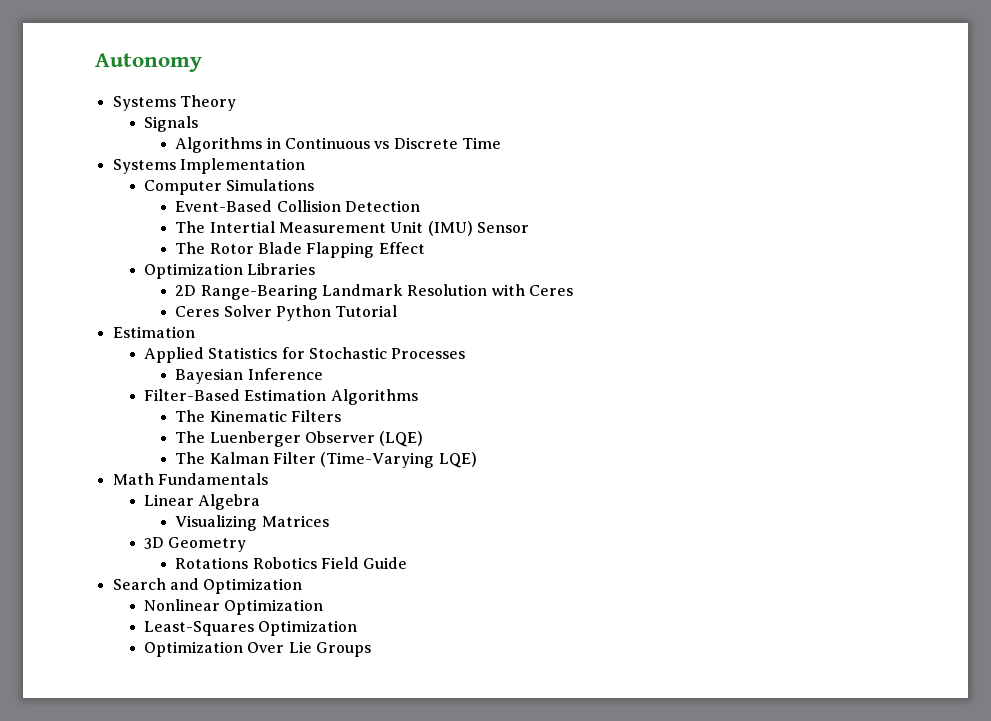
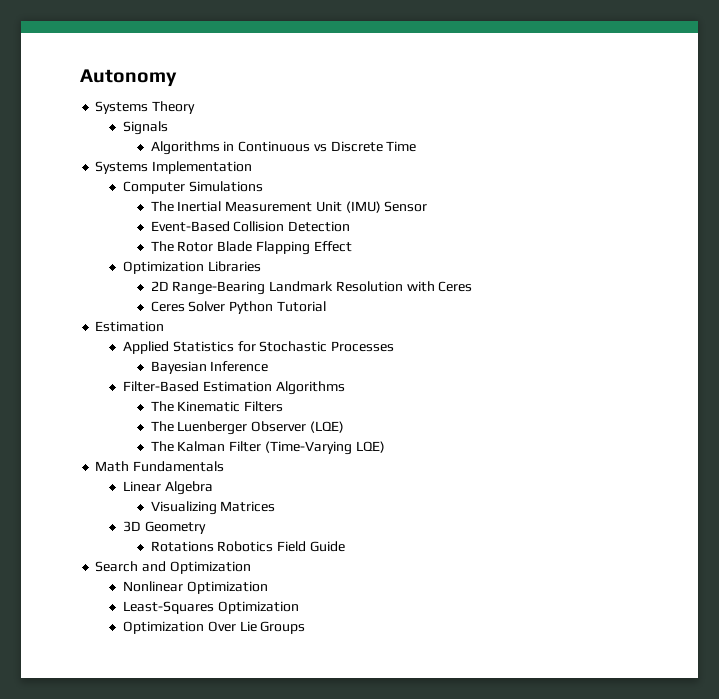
- Event-Based Collision Detection
- The Intertial Measurement Unit (IMU) Sensor
+ The Inertial Measurement Unit (IMU) Sensor
+ Event-Based Collision Detection

